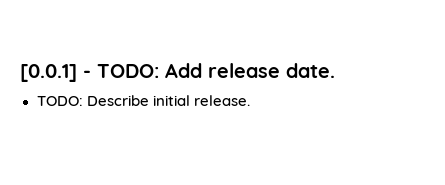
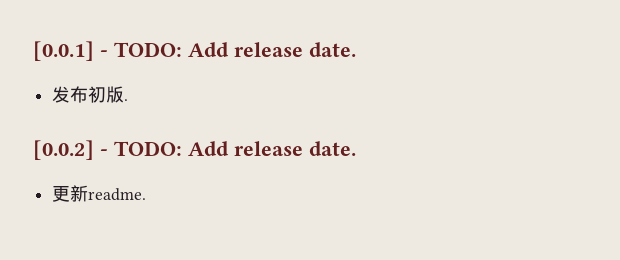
- TODO: Describe initial release.
+ 发布初版.
+ [0.0.2] - TODO: Add release date.
+ 更新readme.

